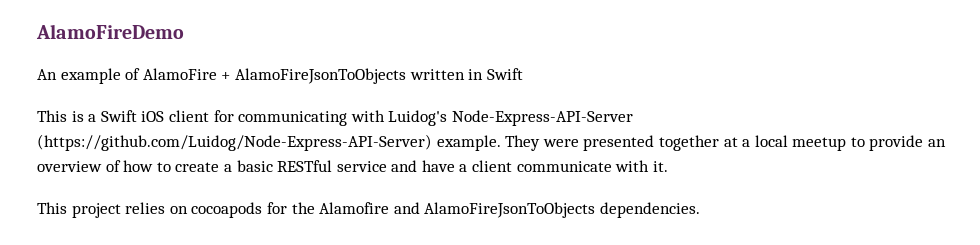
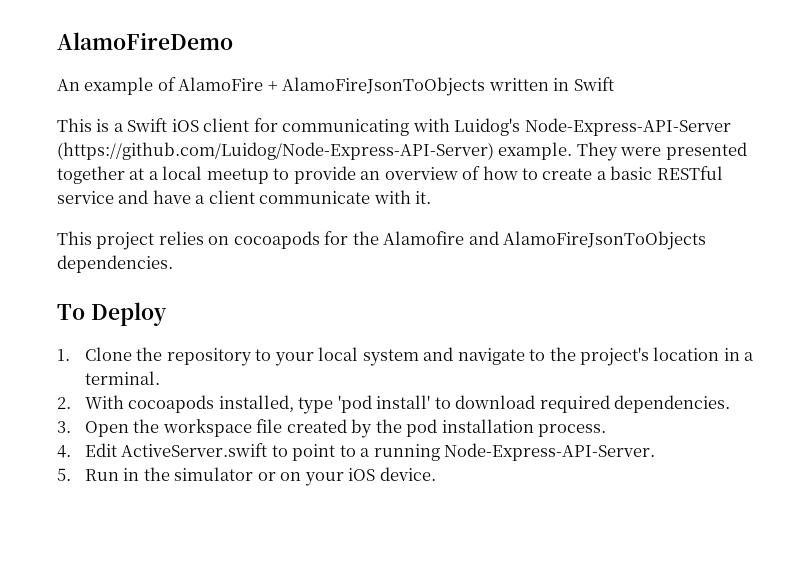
+ To Deploy
+ 1. Clone the repository to your local system and navigate to the project's location in a terminal.
+ 2. With cocoapods installed, type 'pod install' to download required dependencies.
+ 3. Open the workspace file created by the pod installation process.
+ 4. Edit ActiveServer.swift to point to a running Node-Express-API-Server.
+ 5. Run in the simulator or on your iOS device.

